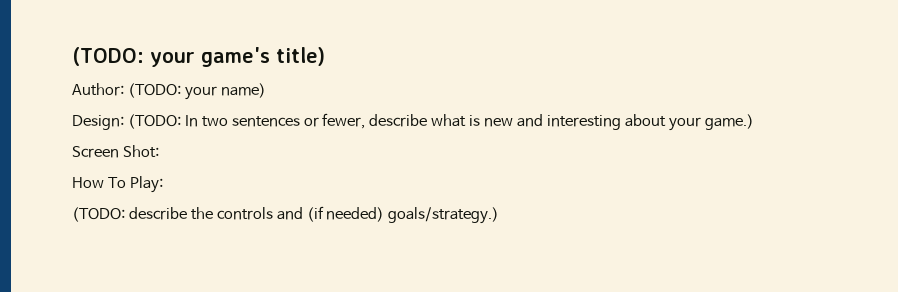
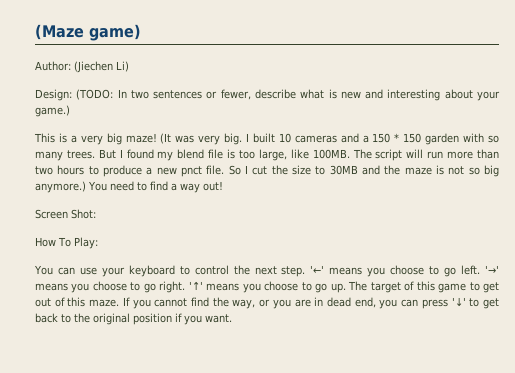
- (TODO: your game's title)
- Author: (TODO: your name)
+ (Maze game)
+ Author: (Jiechen Li)
+ This is a very big maze! (It was very big. I built 10 cameras and a 150 * 150 garden with so many trees. But I found my blend file is too large, like 100MB. The script will run more than two hours to produce a new pnct file. So I cut the size to 30MB and the maze is not so big anymore.) You need to find a way out!
- (TODO: describe the controls and (if needed) goals/strategy.)
+ You can use your keyboard to control the next step. '←' means you choose to go left. '→' means you choose to go right. '↑' means you choose to go up. The target of this game to get out of this maze. If you cannot find the way, or you are in dead end, you can press '↓' to get back to the original position if you want.

